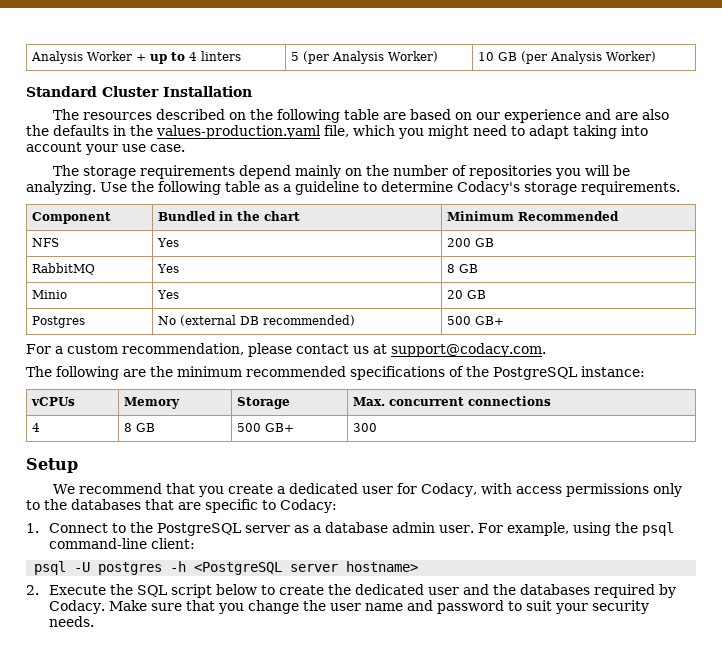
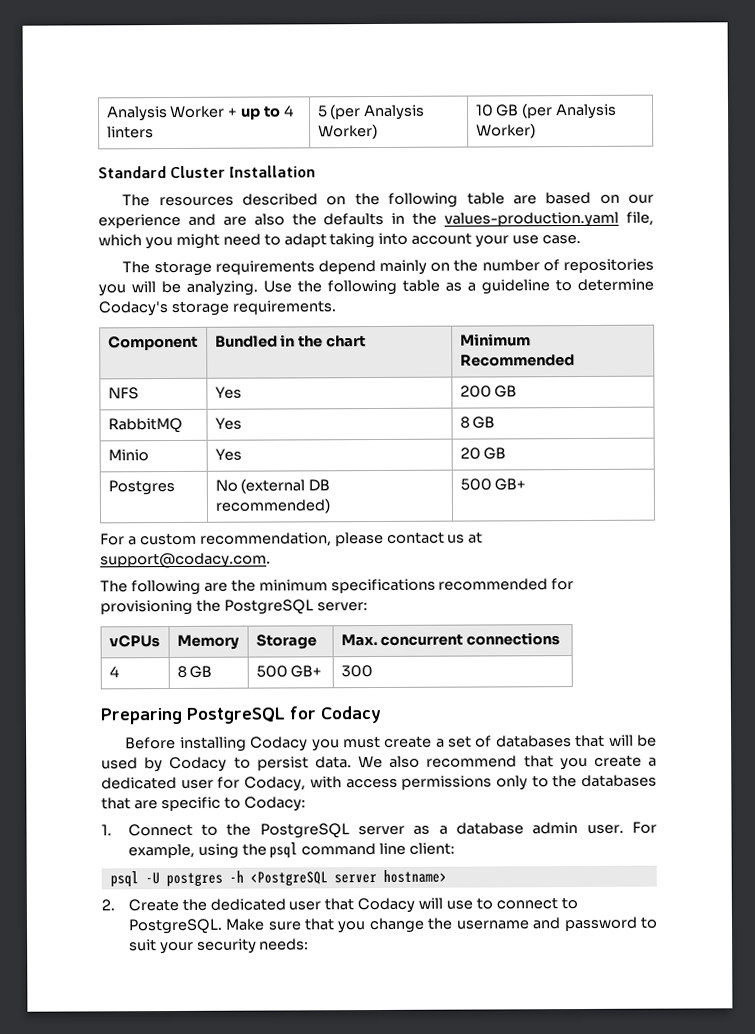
- The following are the minimum recommended specifications of the PostgreSQL instance:
+ The following are the minimum specifications recommended for provisioning the PostgreSQL server:
- Setup
- We recommend that you create a dedicated user for Codacy, with access permissions only to the databases that are specific to Codacy:
+ Preparing PostgreSQL for Codacy
+ Before installing Codacy you must create a set of databases that will be used by Codacy to persist data. We also recommend that you create a dedicated user for Codacy, with access permissions only to the databases that are specific to Codacy:
- For example, using the psql command-line client:
+ For example, using the psql command line client:
- 2. Execute the SQL script below to create the dedicated user and the databases required by Codacy.
+ 2. Create the dedicated user that Codacy will use to connect to PostgreSQL.
- Make sure that you change the user name and password to suit your security needs.
+ Make sure that you change the username and password to suit your security needs:

